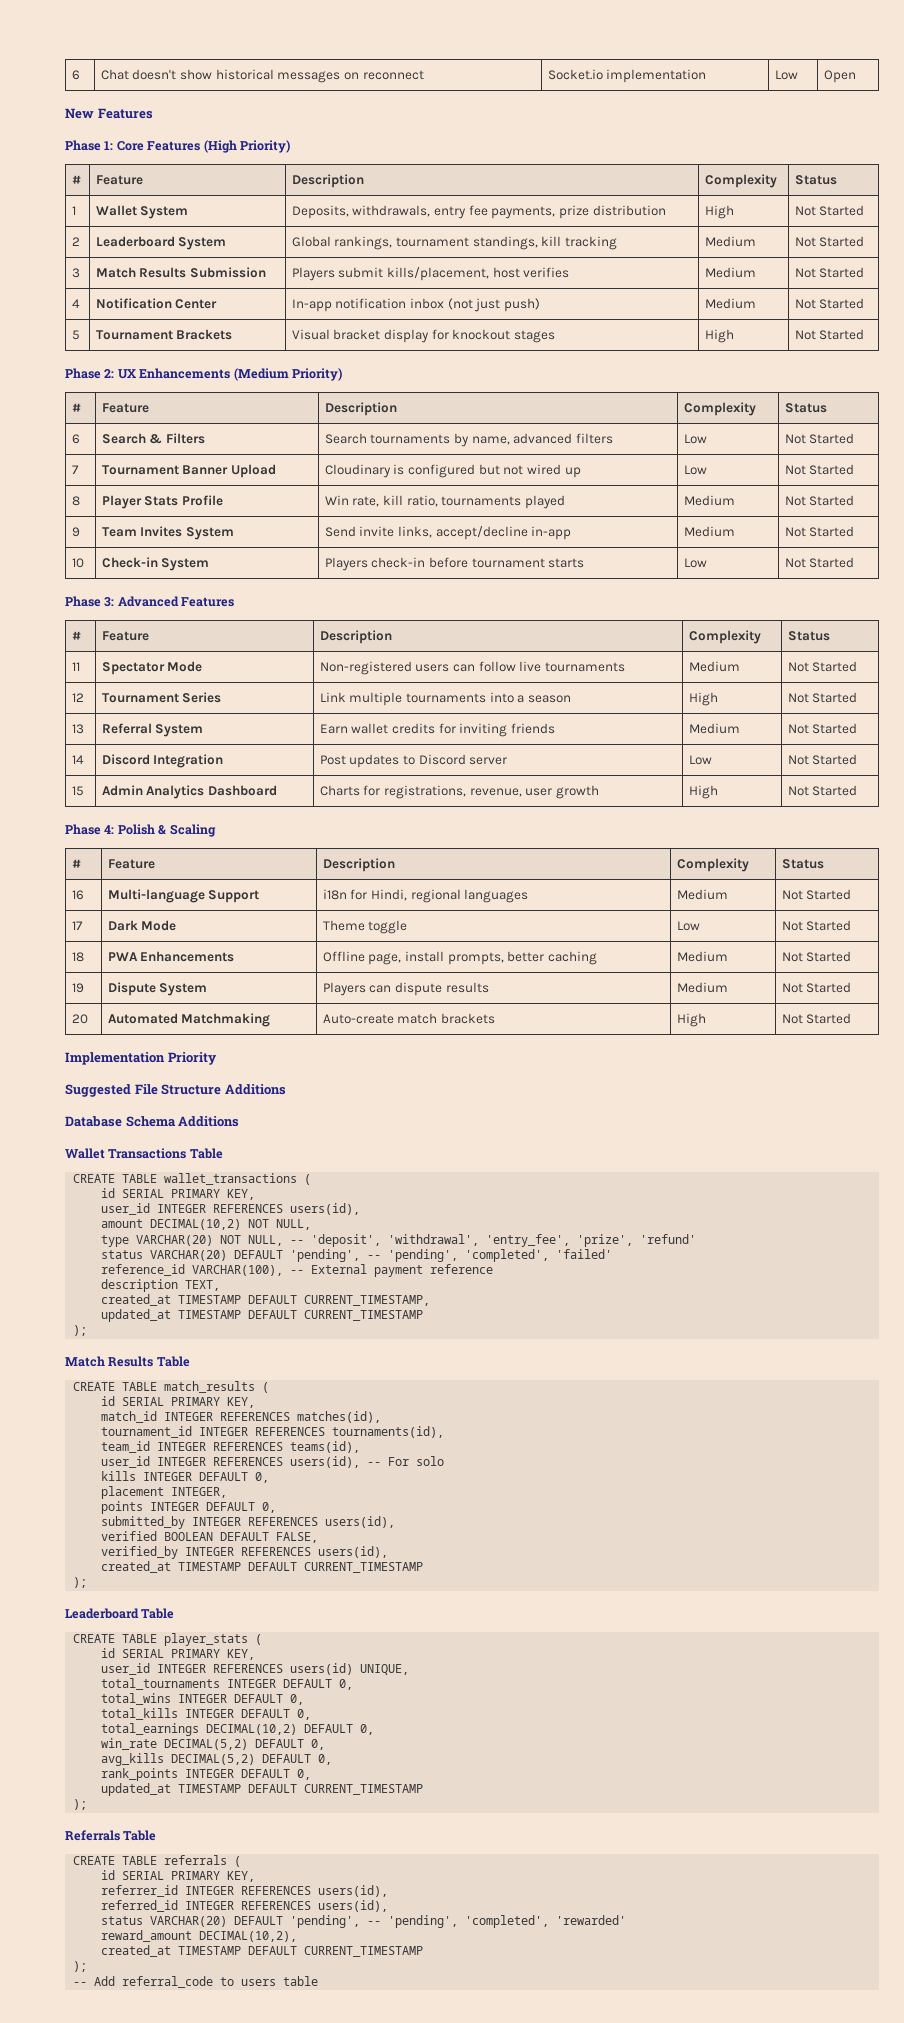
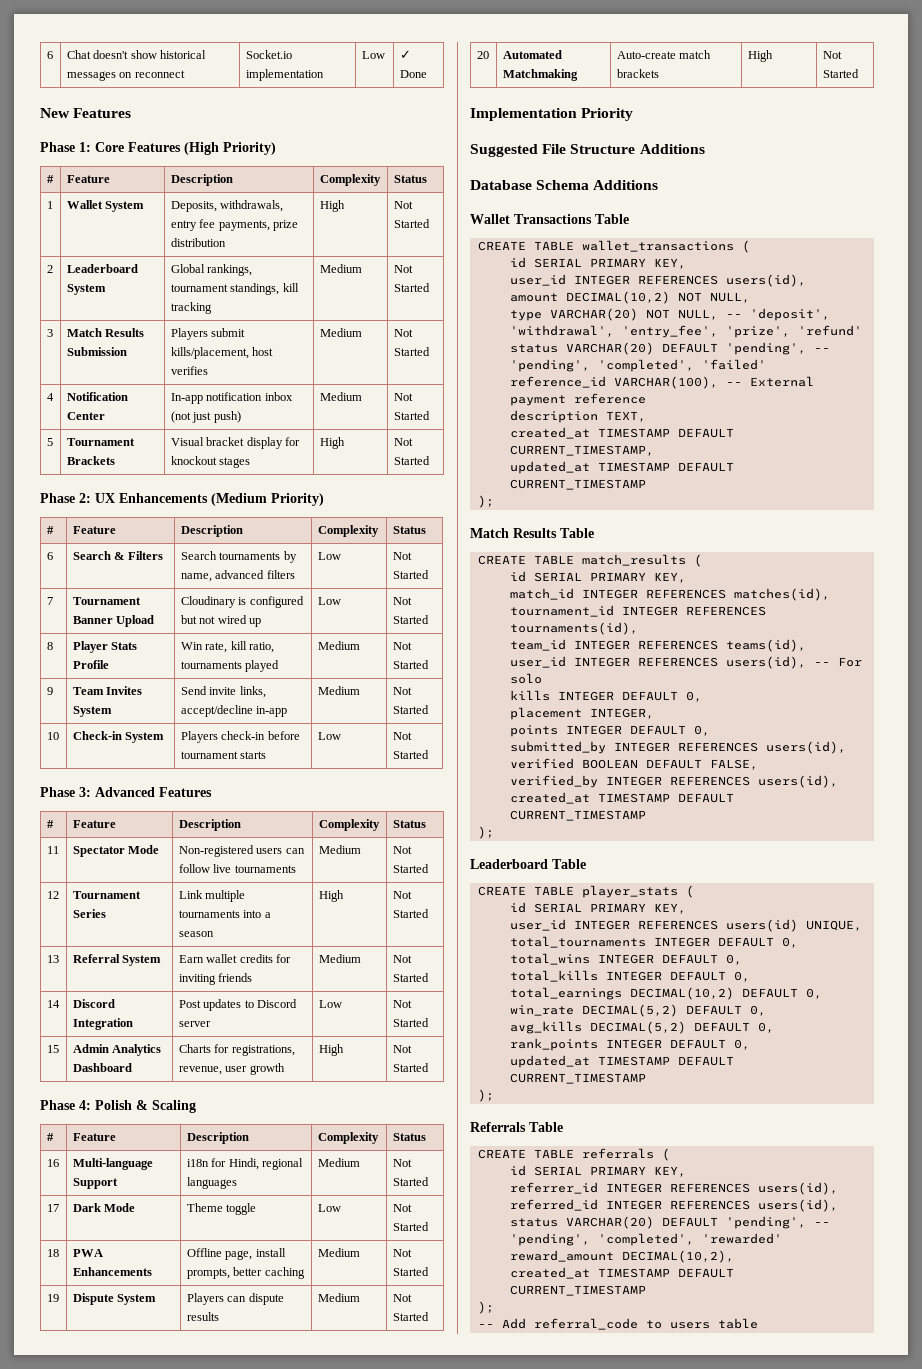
- 6 | Chat doesn't show historical messages on reconnect | Socket.io implementation | Low | Open
+ 6 | Chat doesn't show historical messages on reconnect | Socket.io implementation | Low | ✓ Done

